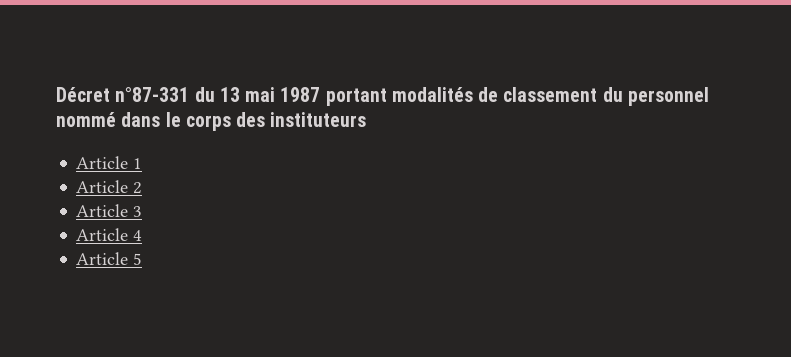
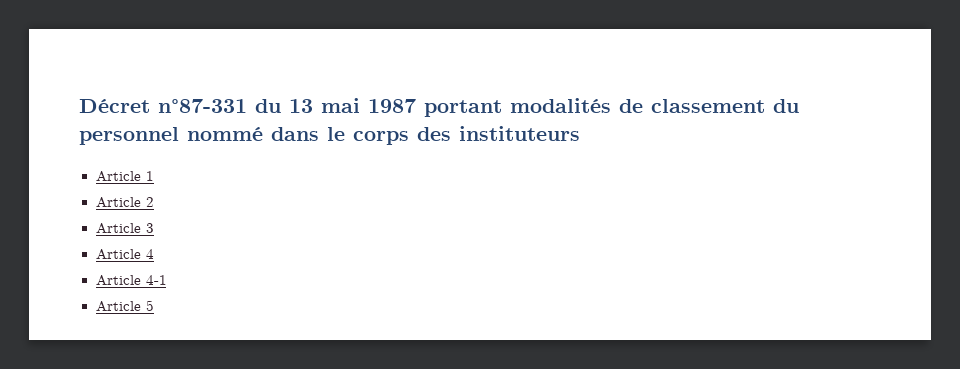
+ Article 4-1

